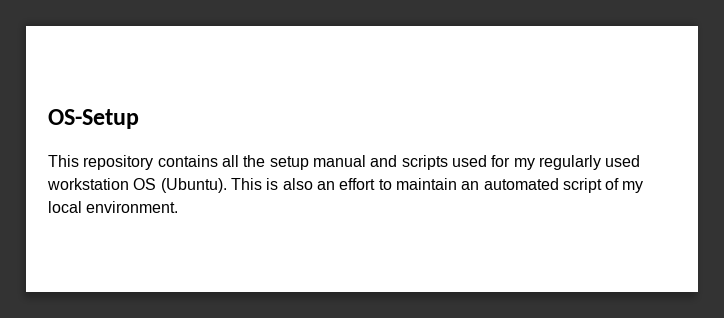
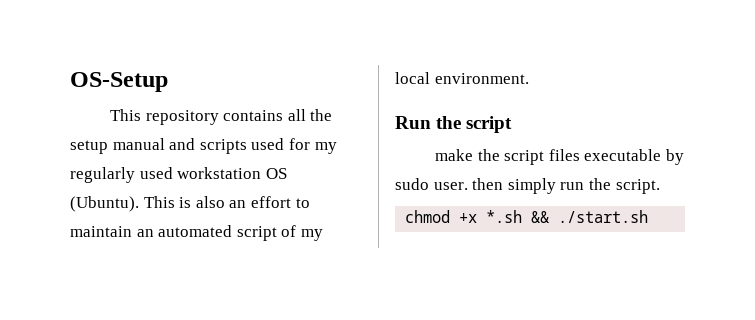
+ Run the script
+ make the script files executable by sudo user. then simply run the script.
+ chmod +x *.sh && ./start.sh

